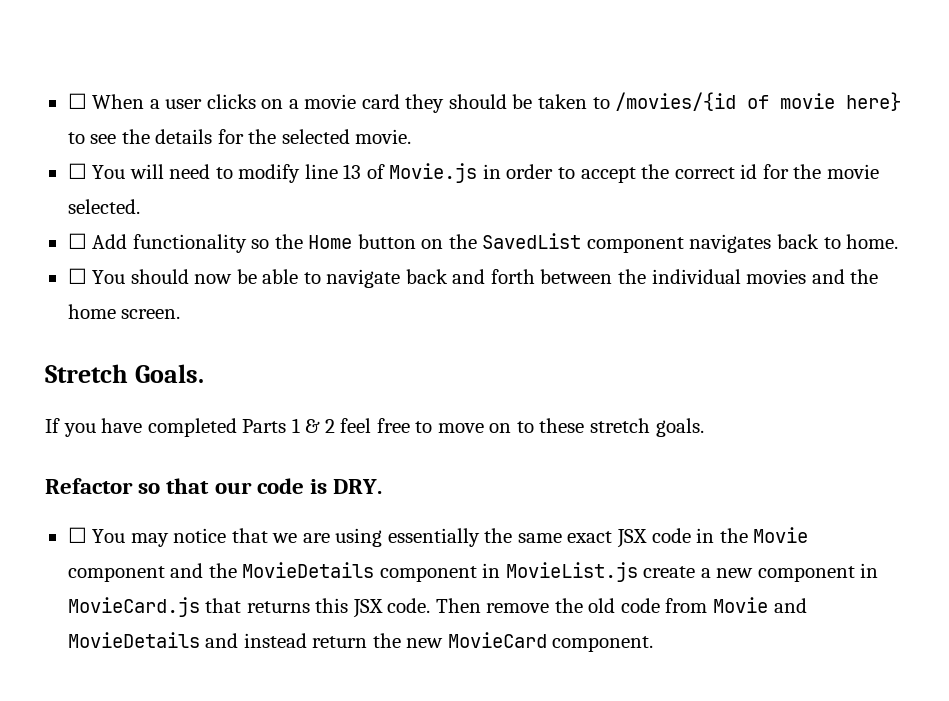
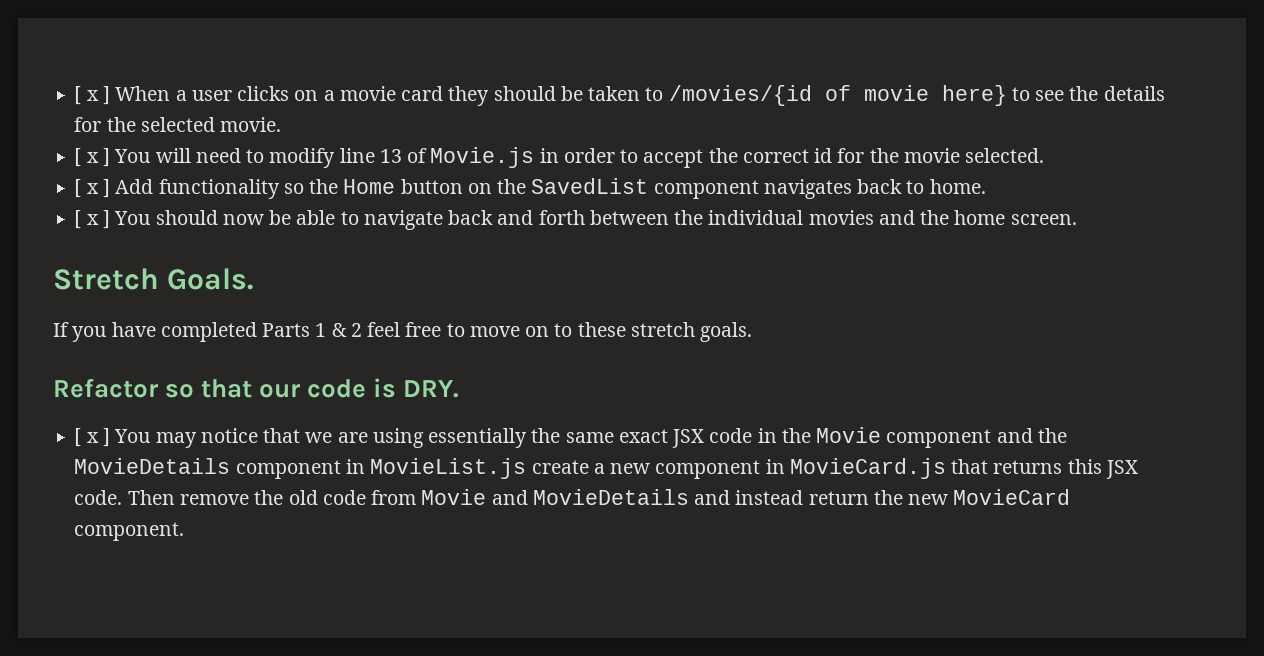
- ☐ When a user clicks on a movie card they should be taken to /movies/{id of movie here} to see the details for the selected movie.
+ [ x ] When a user clicks on a movie card they should be taken to /movies/{id of movie here} to see the details for the selected movie.
- ☐ You will need to modify line 13 of Movie.js in order to accept the correct id for the movie selected.
+ [ x ] You will need to modify line 13 of Movie.js in order to accept the correct id for the movie selected.
- ☐ Add functionality so the Home button on the SavedList component navigates back to home.
+ [ x ] Add functionality so the Home button on the SavedList component navigates back to home.
- ☐ You should now be able to navigate back and forth between the individual movies and the home screen.
+ [ x ] You should now be able to navigate back and forth between the individual movies and the home screen.
- ☐ You may notice that we are using essentially the same exact JSX code in the Movie component and the MovieDetails component in MovieList.js create a new component in MovieCard.js that returns this JSX code.
+ [ x ] You may notice that we are using essentially the same exact JSX code in the Movie component and the MovieDetails component in MovieList.js create a new component in MovieCard.js that returns this JSX code.

